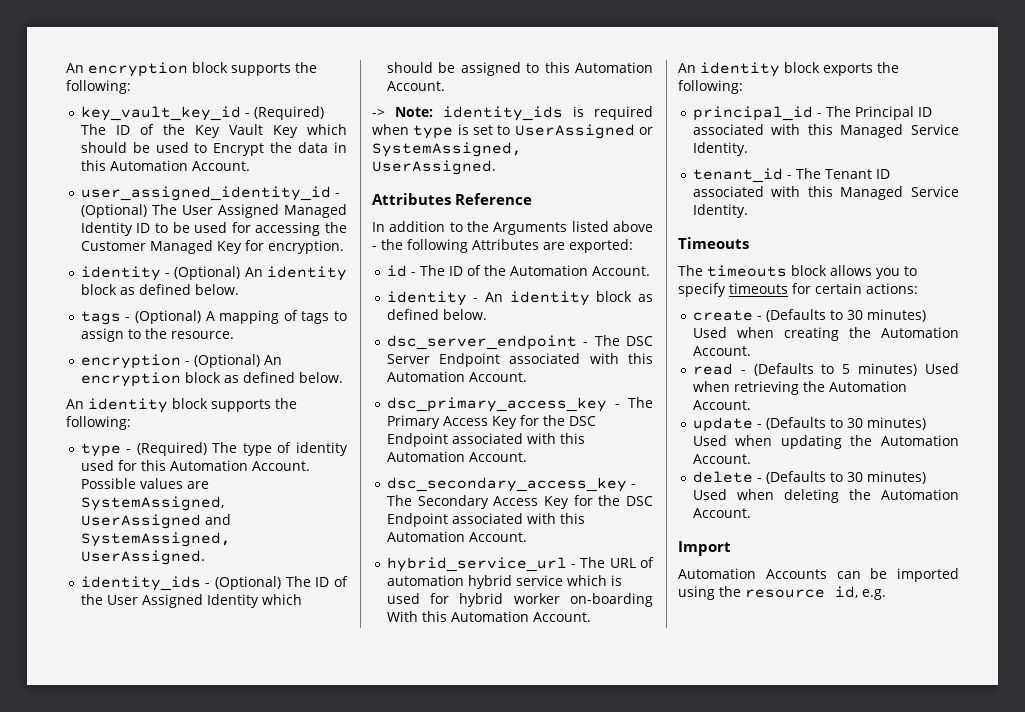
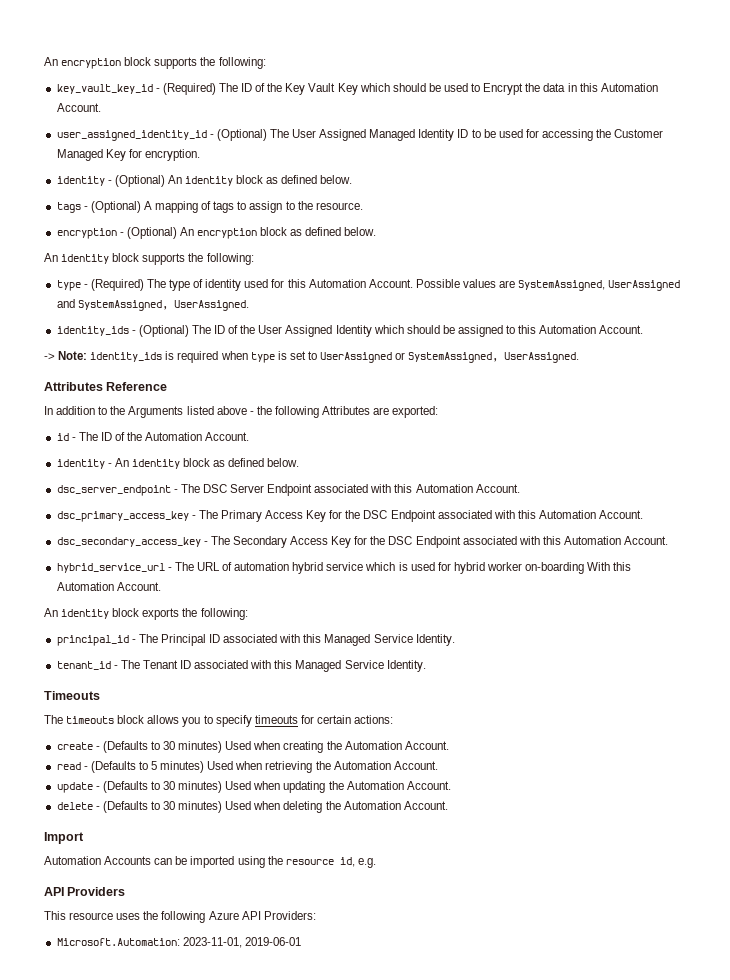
+ API Providers
+ This resource uses the following Azure API Providers:
+ Microsoft.Automation: 2023-11-01, 2019-06-01

